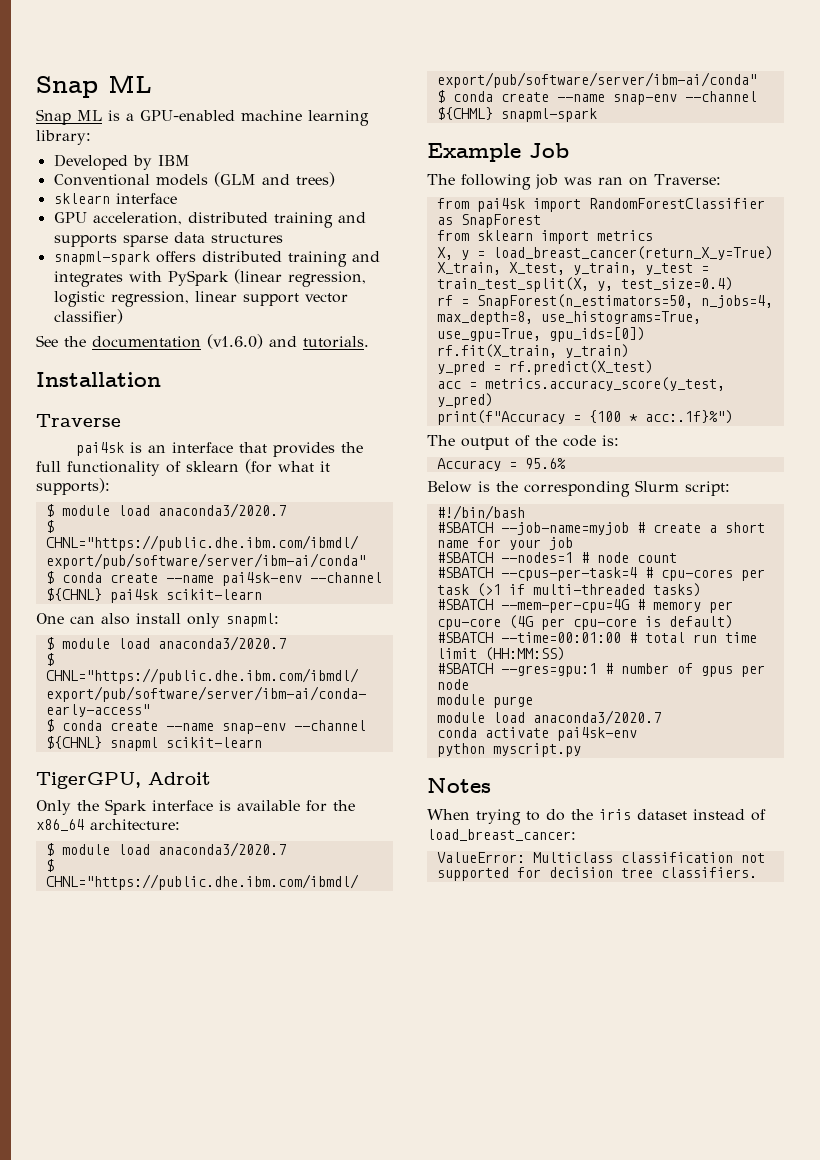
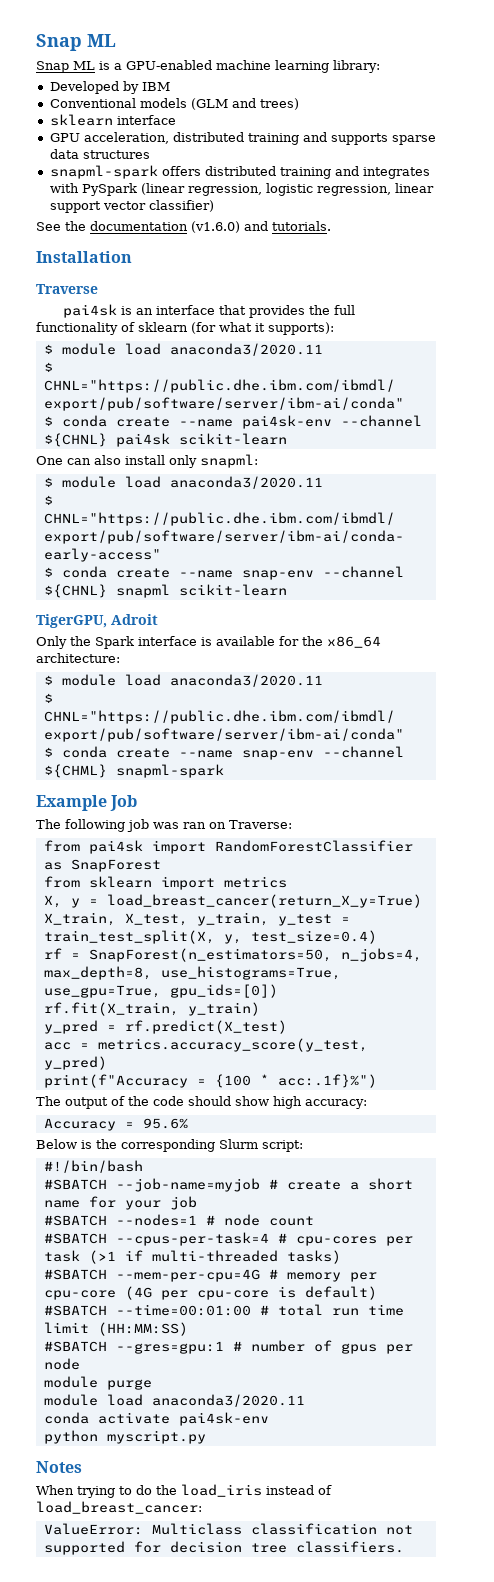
  pai4sk is an interface that provides the full functionality of sklearn (for what it supports):
- $ module load anaconda3/2020.7
+ $ module load anaconda3/2020.11
  One can also install only snapml:
- $ module load anaconda3/2020.7
+ $ module load anaconda3/2020.11
  Only the Spark interface is available for the x86_64 architecture:
- $ module load anaconda3/2020.7
+ $ module load anaconda3/2020.11
- The output of the code is:
+ The output of the code should show high accuracy:
  module purge
- module load anaconda3/2020.7
+ module load anaconda3/2020.11
- When trying to do the iris dataset instead of load_breast_cancer:
+ When trying to do the load_iris instead of load_breast_cancer:

